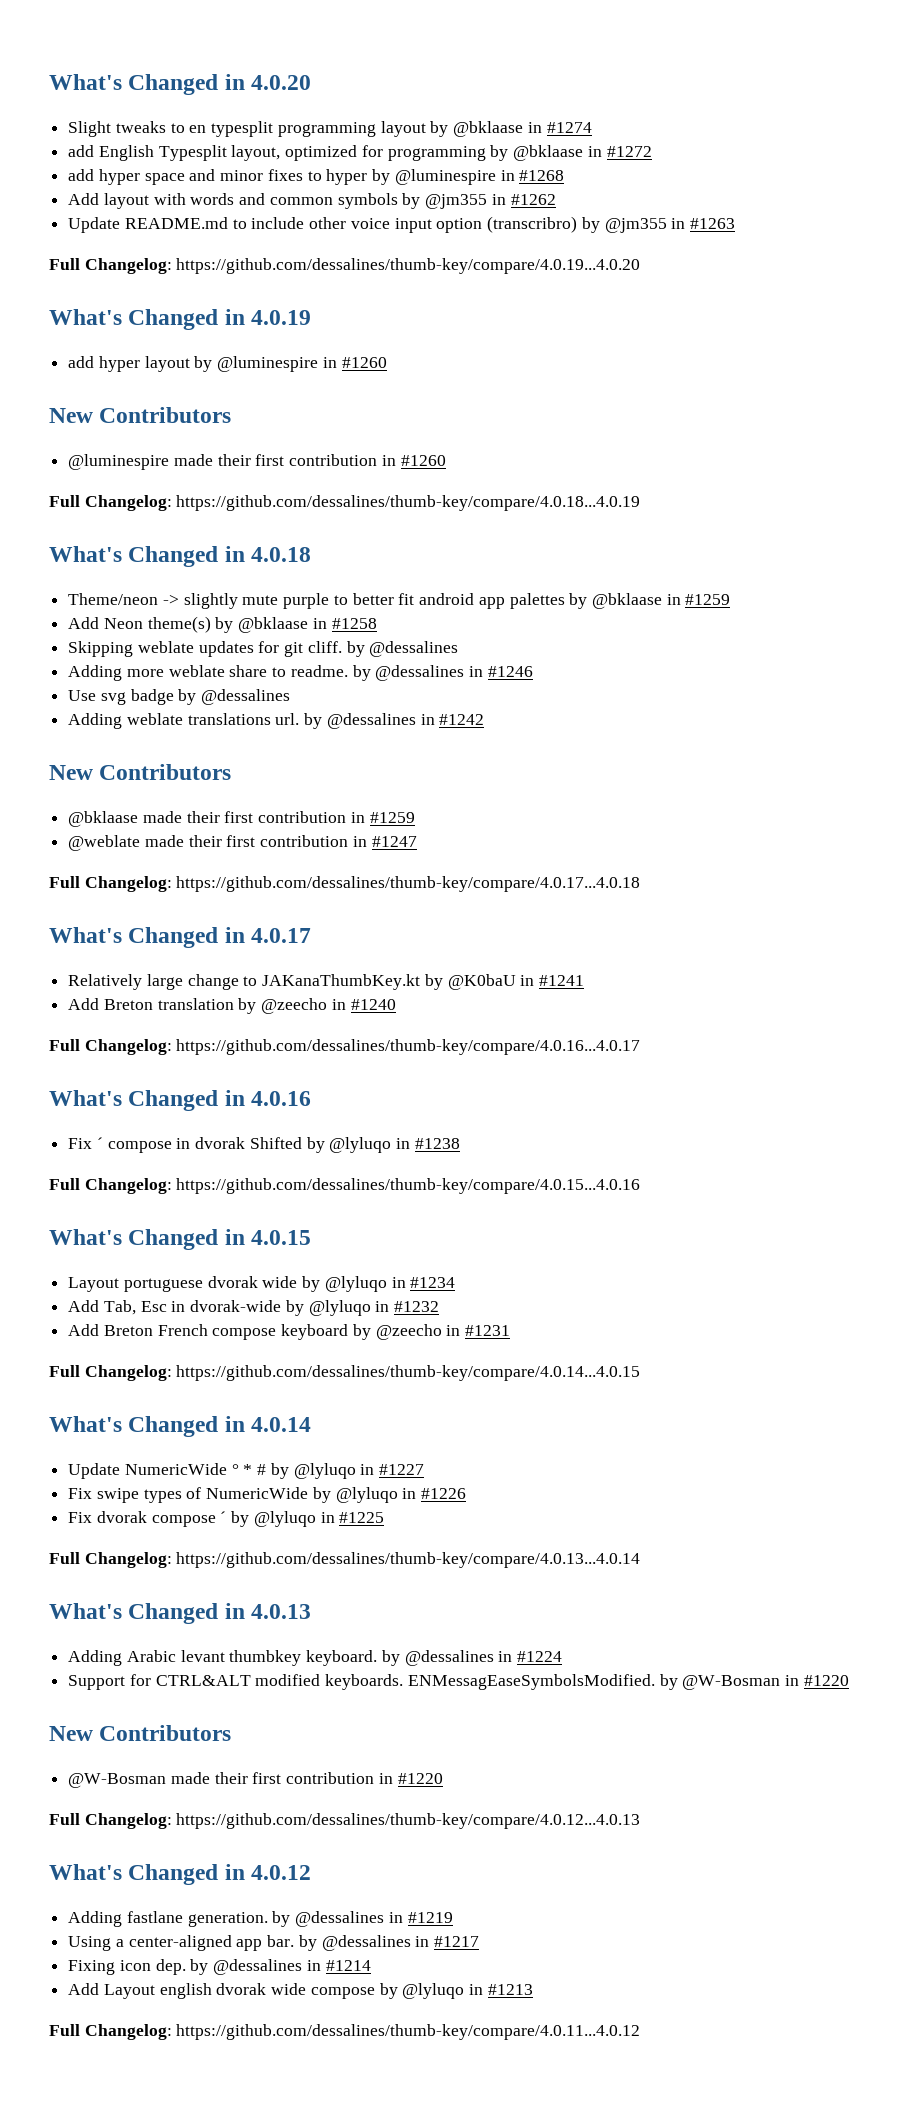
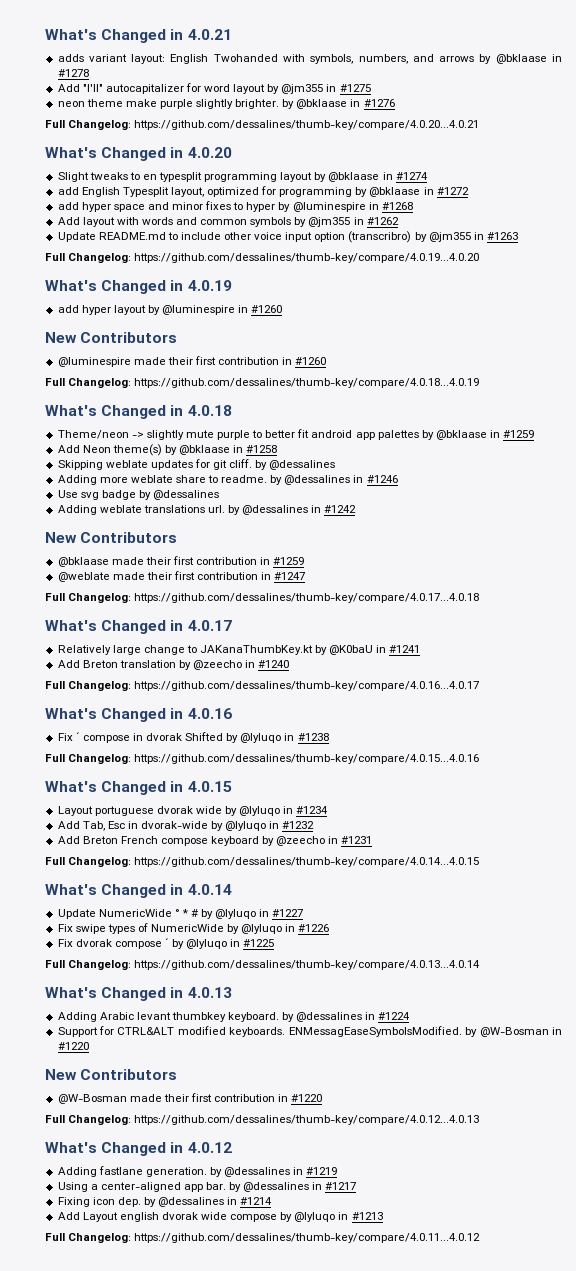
+ What's Changed in 4.0.21
+ adds variant layout: English Twohanded with symbols, numbers, and arrows by @bklaase in #1278
+ Add "I'll" autocapitalizer for word layout by @jm355 in #1275
+ neon theme make purple slightly brighter. by @bklaase in #1276
+ Full Changelog: https://github.com/dessalines/thumb-key/compare/4.0.20...4.0.21

